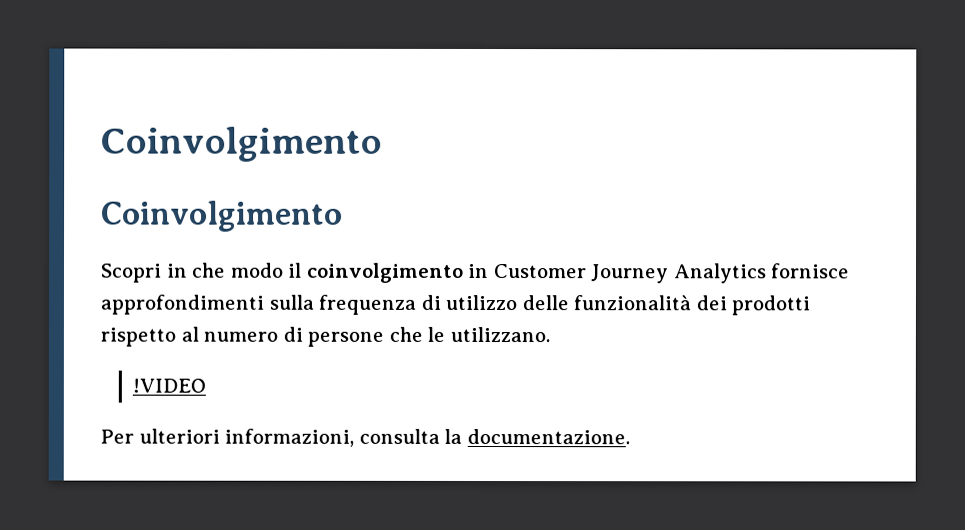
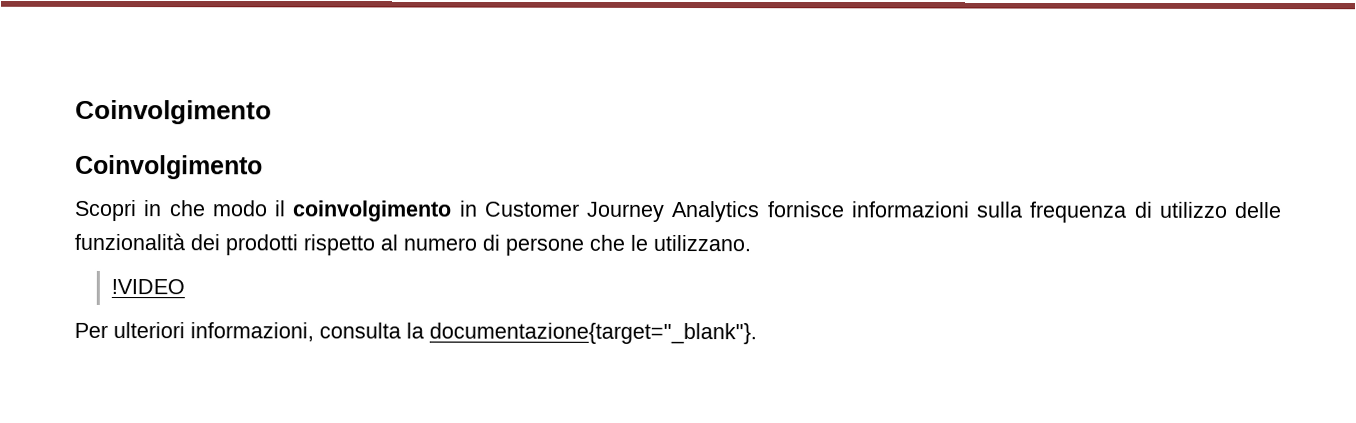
- Scopri in che modo il coinvolgimento in Customer Journey Analytics fornisce approfondimenti sulla frequenza di utilizzo delle funzionalità dei prodotti rispetto al numero di persone che le utilizzano.
+ Scopri in che modo il coinvolgimento in Customer Journey Analytics fornisce informazioni sulla frequenza di utilizzo delle funzionalità dei prodotti rispetto al numero di persone che le utilizzano.
- Per ulteriori informazioni, consulta la documentazione.
+ Per ulteriori informazioni, consulta la documentazione{target="_blank"}.

